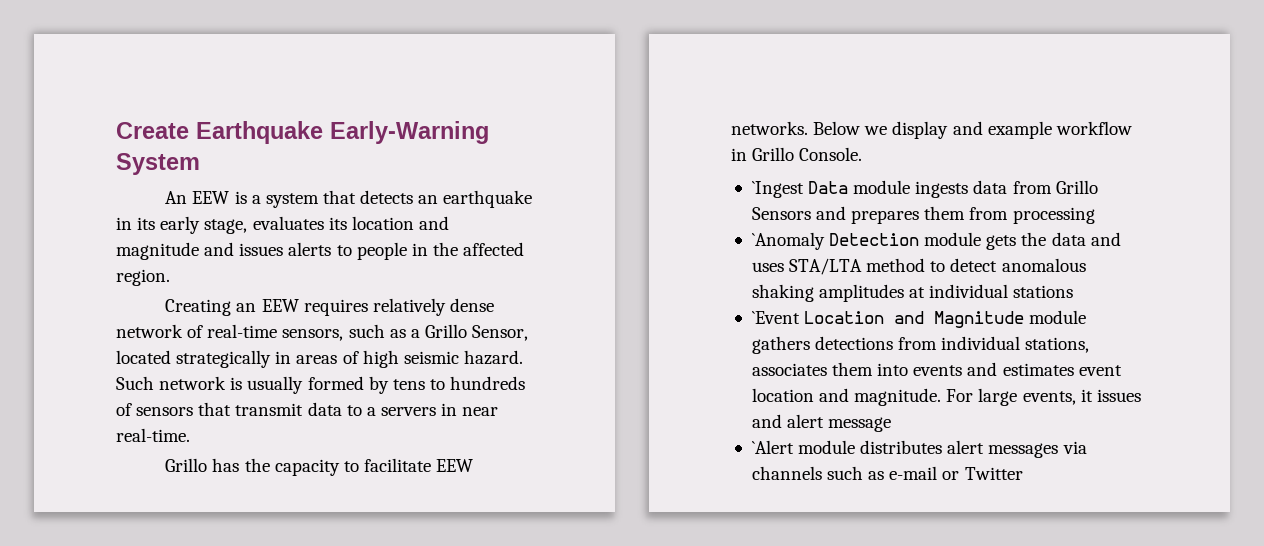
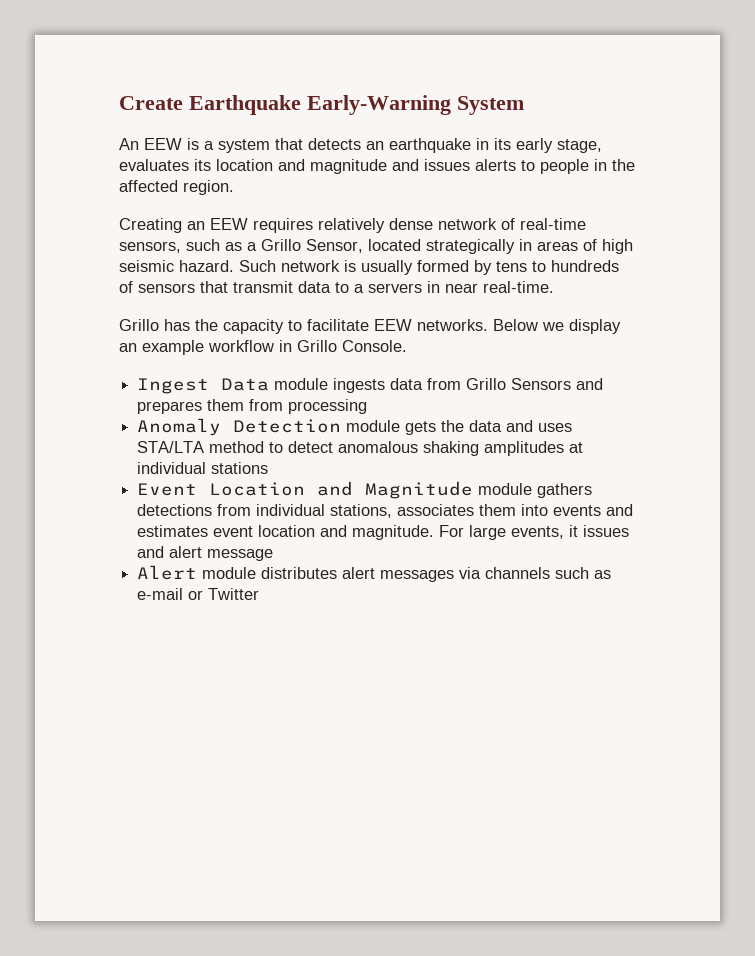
- Below we display and example workflow in Grillo Console.
+ Below we display an example workflow in Grillo Console.
- `Ingest Data module ingests data from Grillo Sensors and prepares them from processing
+ Ingest Data module ingests data from Grillo Sensors and prepares them from processing
- `Anomaly Detection module gets the data and uses STA/LTA method to detect anomalous shaking amplitudes at individual stations
+ Anomaly Detection module gets the data and uses STA/LTA method to detect anomalous shaking amplitudes at individual stations
- `Event Location and Magnitude module gathers detections from individual stations, associates them into events and estimates event location and magnitude.
+ Event Location and Magnitude module gathers detections from individual stations, associates them into events and estimates event location and magnitude.
- `Alert module distributes alert messages via channels such as e-mail or Twitter
+ Alert module distributes alert messages via channels such as e-mail or Twitter

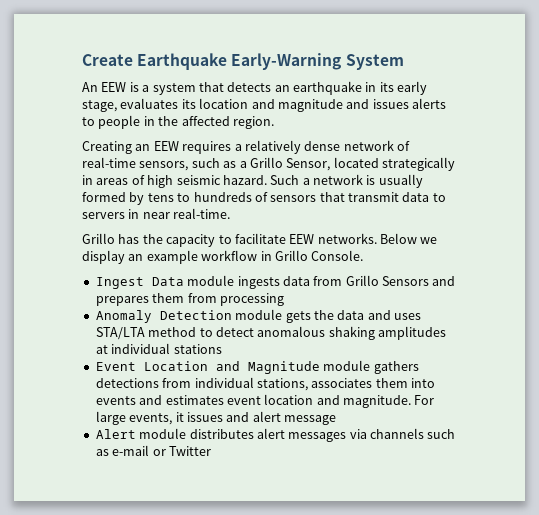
- Creating an EEW requires relatively dense network of real-time sensors, such as a Grillo Sensor, located strategically in areas of high seismic hazard.
+ Creating an EEW requires a relatively dense network of real-time sensors, such as a Grillo Sensor, located strategically in areas of high seismic hazard.
- Such network is usually formed by tens to hundreds of sensors that transmit data to a servers in near real-time.
+ Such a network is usually formed by tens to hundreds of sensors that transmit data to servers in near real-time.

